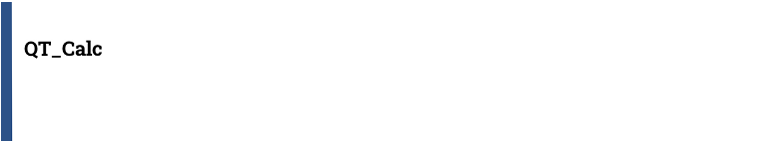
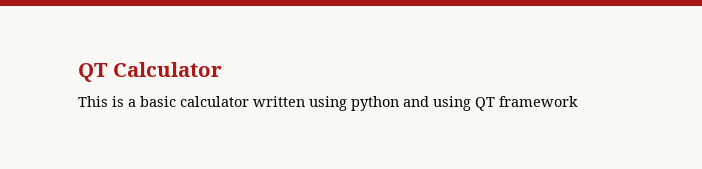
- QT_Calc
+ QT Calculator
+ This is a basic calculator written using python and using QT framework

